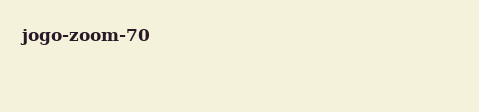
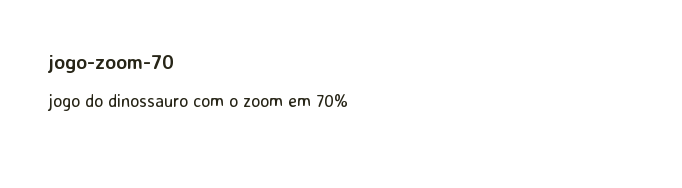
+ jogo do dinossauro com o zoom em 70%

